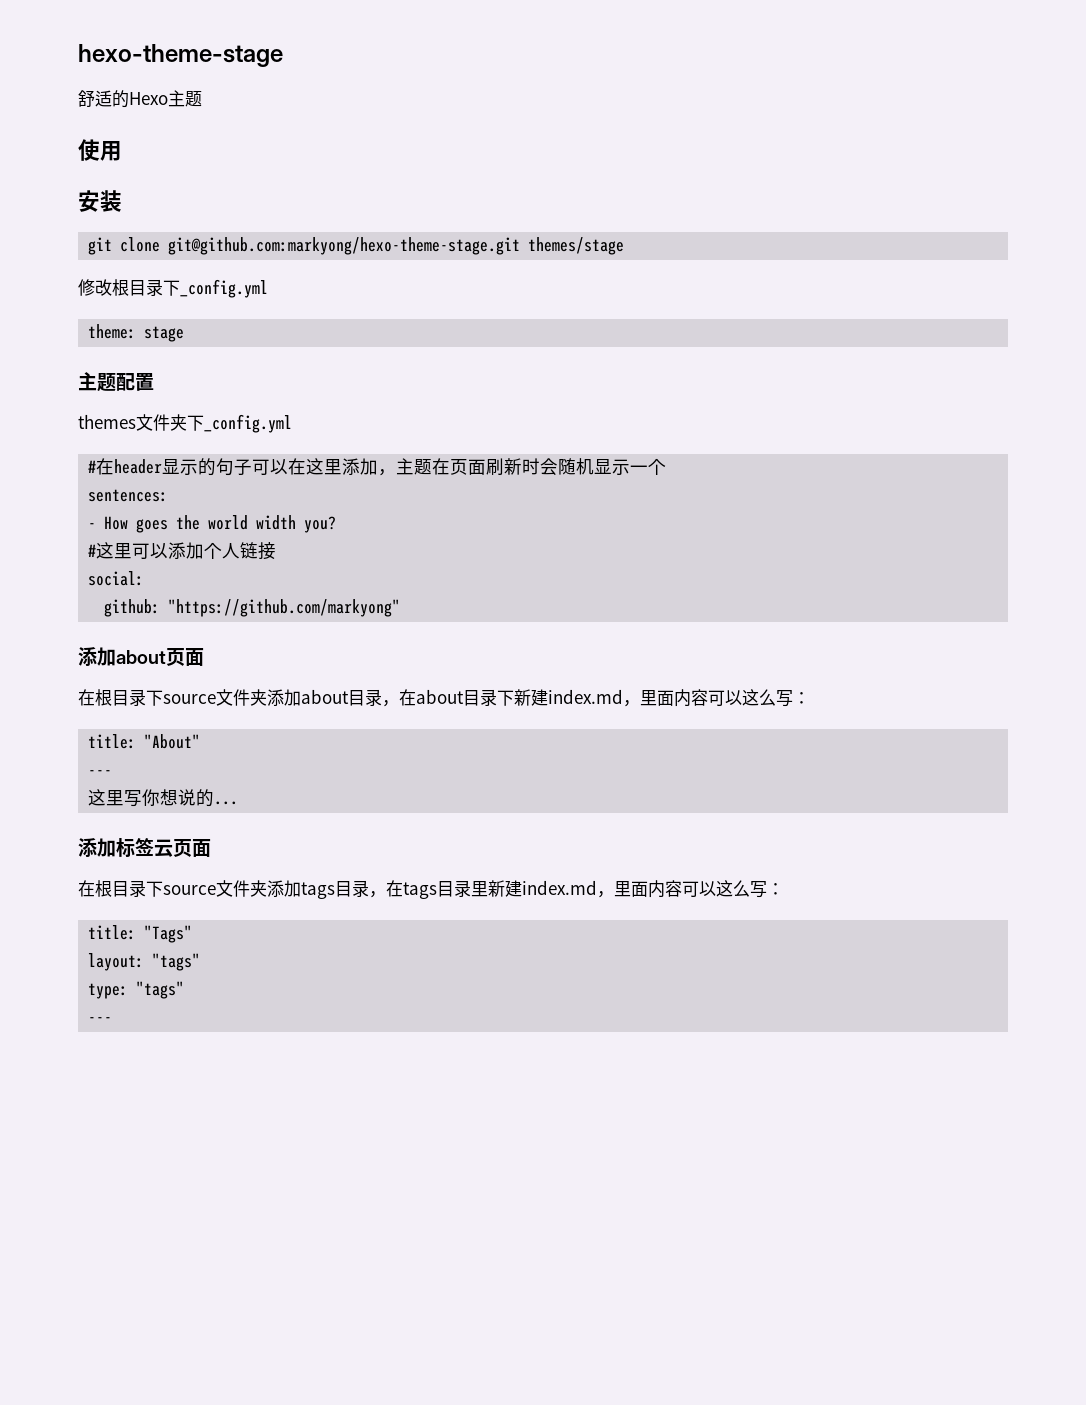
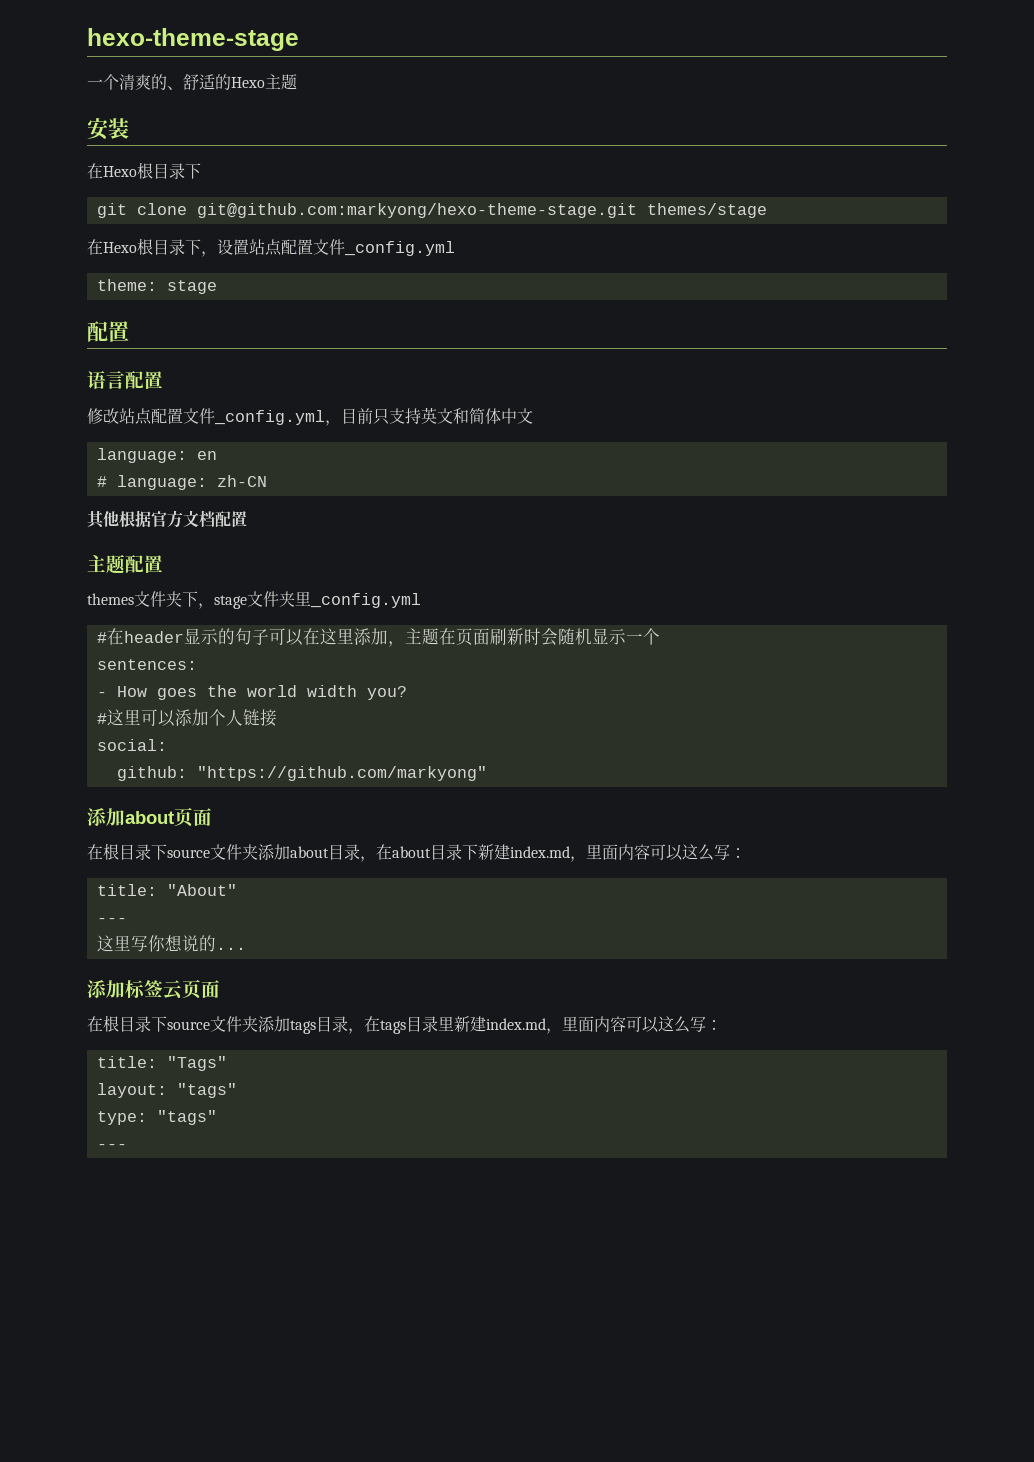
- 舒适的Hexo主题
+ 一个清爽的、舒适的Hexo主题
- 使用
  安装
+ 在Hexo根目录下
- 修改根目录下_config.yml
+ 在Hexo根目录下，设置站点配置文件_config.yml
  theme: stage
+ 配置
+ 语言配置
+ 修改站点配置文件_config.yml，目前只支持英文和简体中文
+ language: en
+ # language: zh-CN
+ 其他根据官方文档配置
- themes文件夹下_config.yml
+ themes文件夹下，stage文件夹里_config.yml

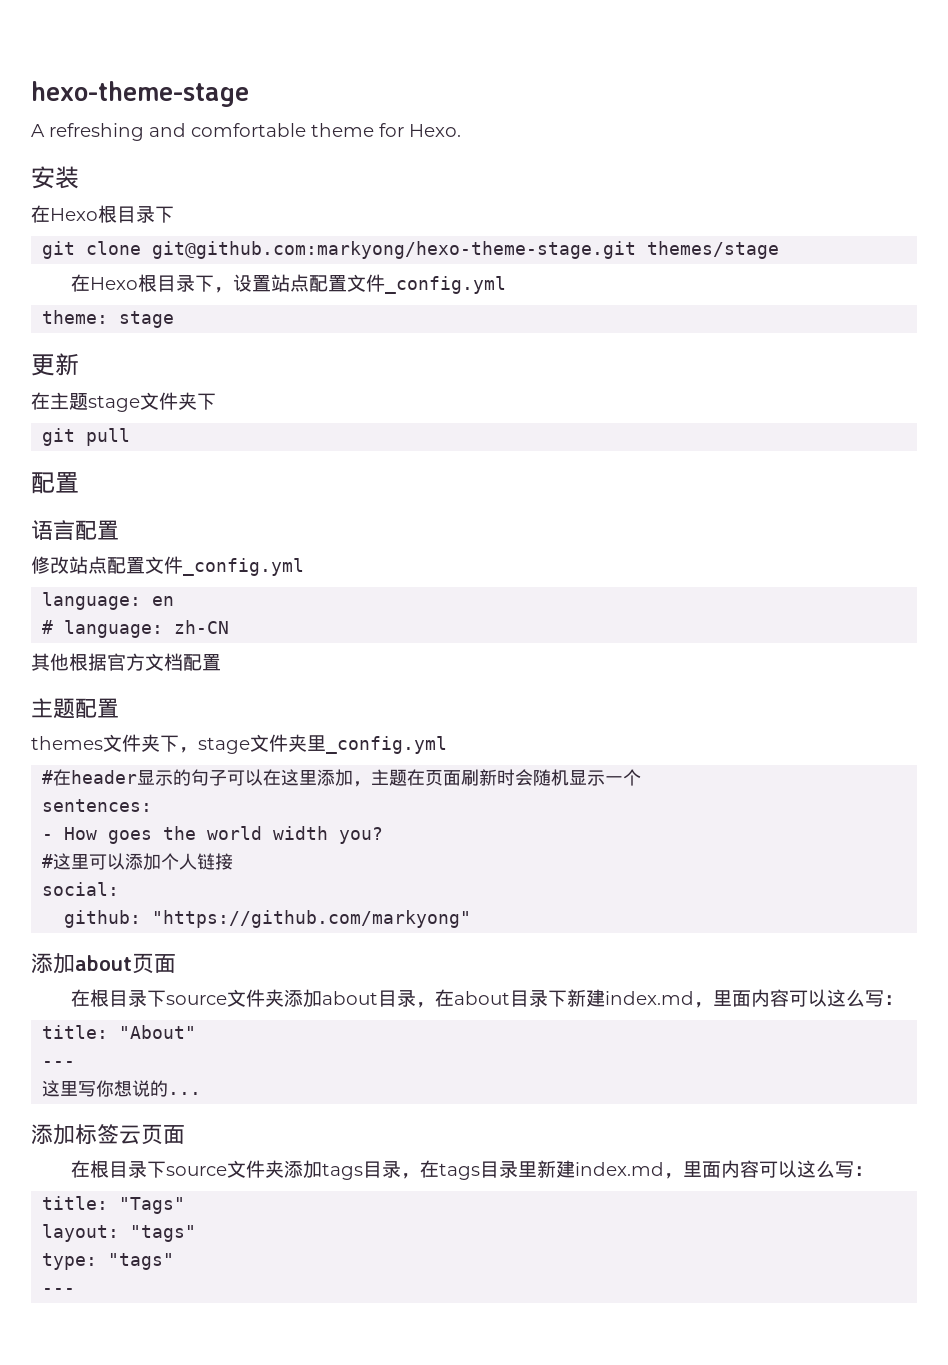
- 一个清爽的、舒适的Hexo主题
+ A refreshing and comfortable theme for Hexo.
+ 更新
+ 在主题stage文件夹下
+ git pull
- 修改站点配置文件_config.yml，目前只支持英文和简体中文
+ 修改站点配置文件_config.yml

